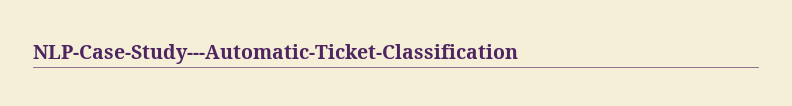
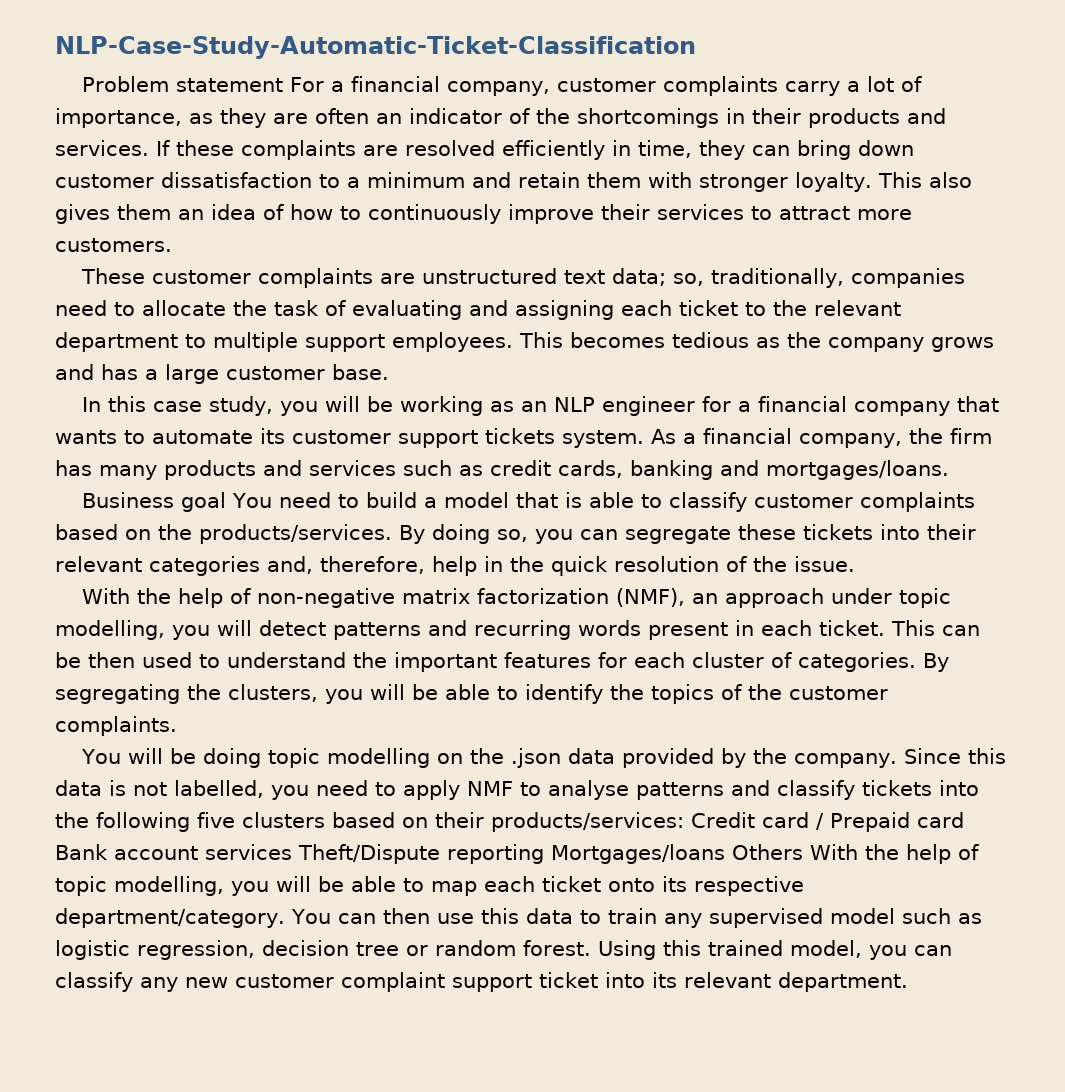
- NLP-Case-Study---Automatic-Ticket-Classification
+ NLP-Case-Study-Automatic-Ticket-Classification
+ Problem statement For a financial company, customer complaints carry a lot of importance, as they are often an indicator of the shortcomings in their products and services. If these complaints are resolved efficiently in time, they can bring down customer dissatisfaction to a minimum and retain them with stronger loyalty. This also gives them an idea of how to continuously improve their services to attract more customers.
+ These customer complaints are unstructured text data; so, traditionally, companies need to allocate the task of evaluating and assigning each ticket to the relevant department to multiple support employees. This becomes tedious as the company grows and has a large customer base.
+ In this case study, you will be working as an NLP engineer for a financial company that wants to automate its customer support tickets system. As a financial company, the firm has many products and services such as credit cards, banking and mortgages/loans.
+ Business goal You need to build a model that is able to classify customer complaints based on the products/services. By doing so, you can segregate these tickets into their relevant categories and, therefore, help in the quick resolution of the issue.
+ With the help of non-negative matrix factorization (NMF), an approach under topic modelling, you will detect patterns and recurring words present in each ticket. This can be then used to understand the important features for each cluster of categories. By segregating the clusters, you will be able to identify the topics of the customer complaints.
+ You will be doing topic modelling on the .json data provided by the company. Since this data is not labelled, you need to apply NMF to analyse patterns and classify tickets into the following five clusters based on their products/services: Credit card / Prepaid card Bank account services Theft/Dispute reporting Mortgages/loans Others With the help of topic modelling, you will be able to map each ticket onto its respective department/category. You can then use this data to train any supervised model such as logistic regression, decision tree or random forest. Using this trained model, you can classify any new customer complaint support ticket into its relevant department.

